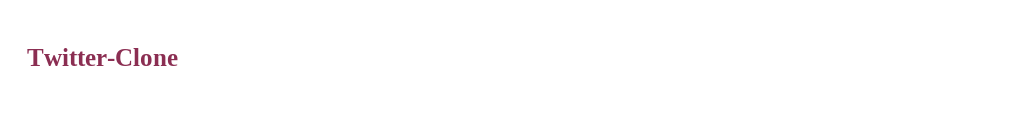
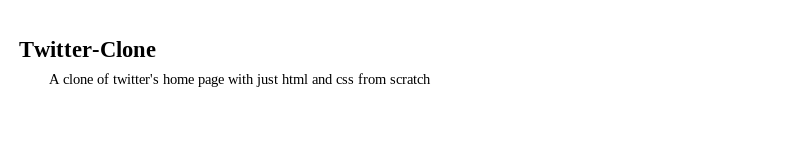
+ A clone of twitter's home page with just html and css from scratch

